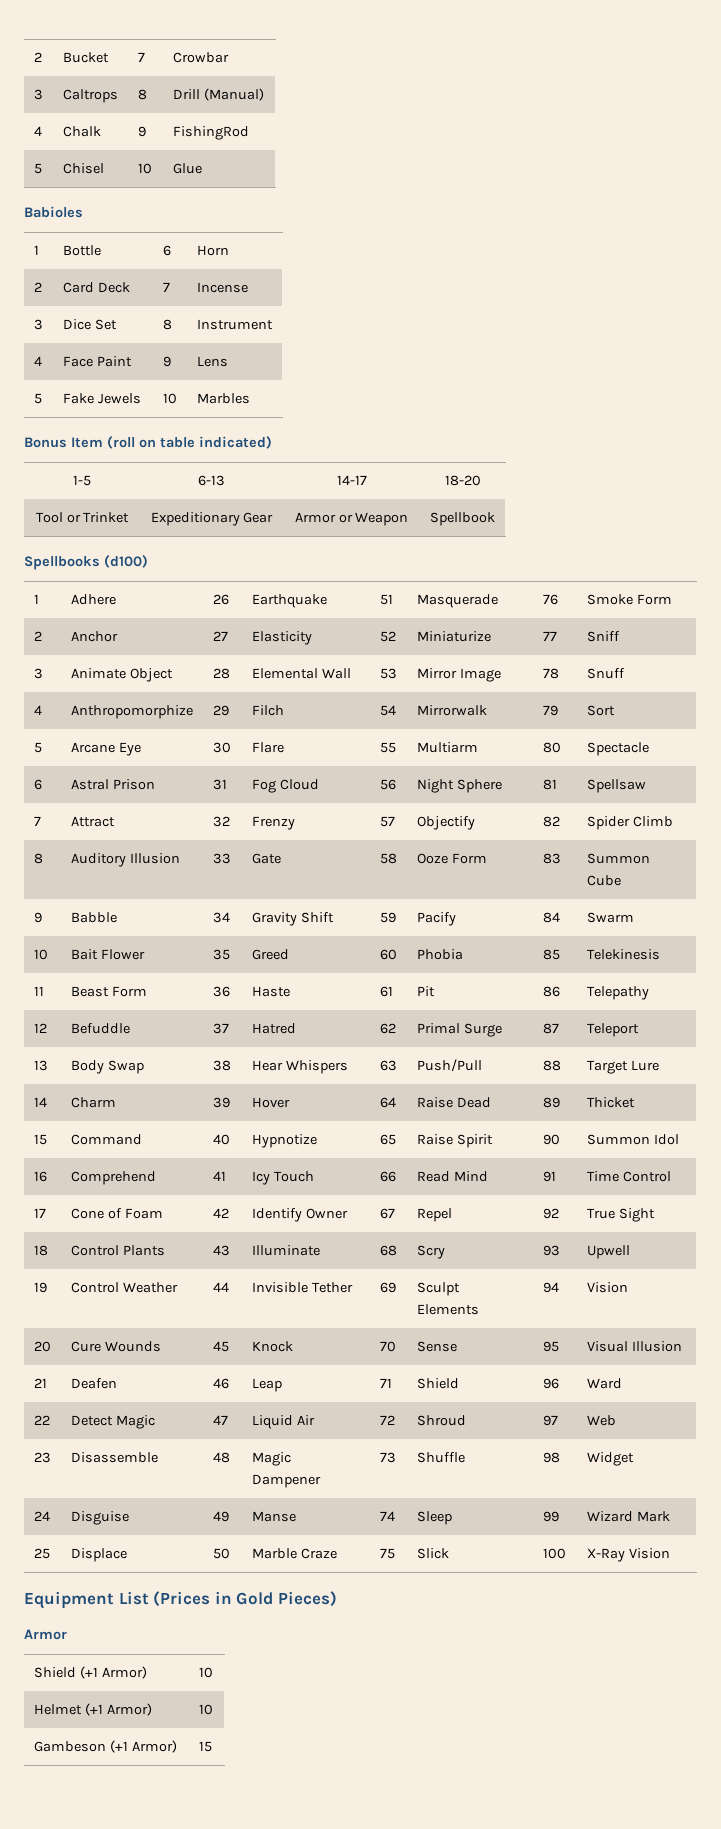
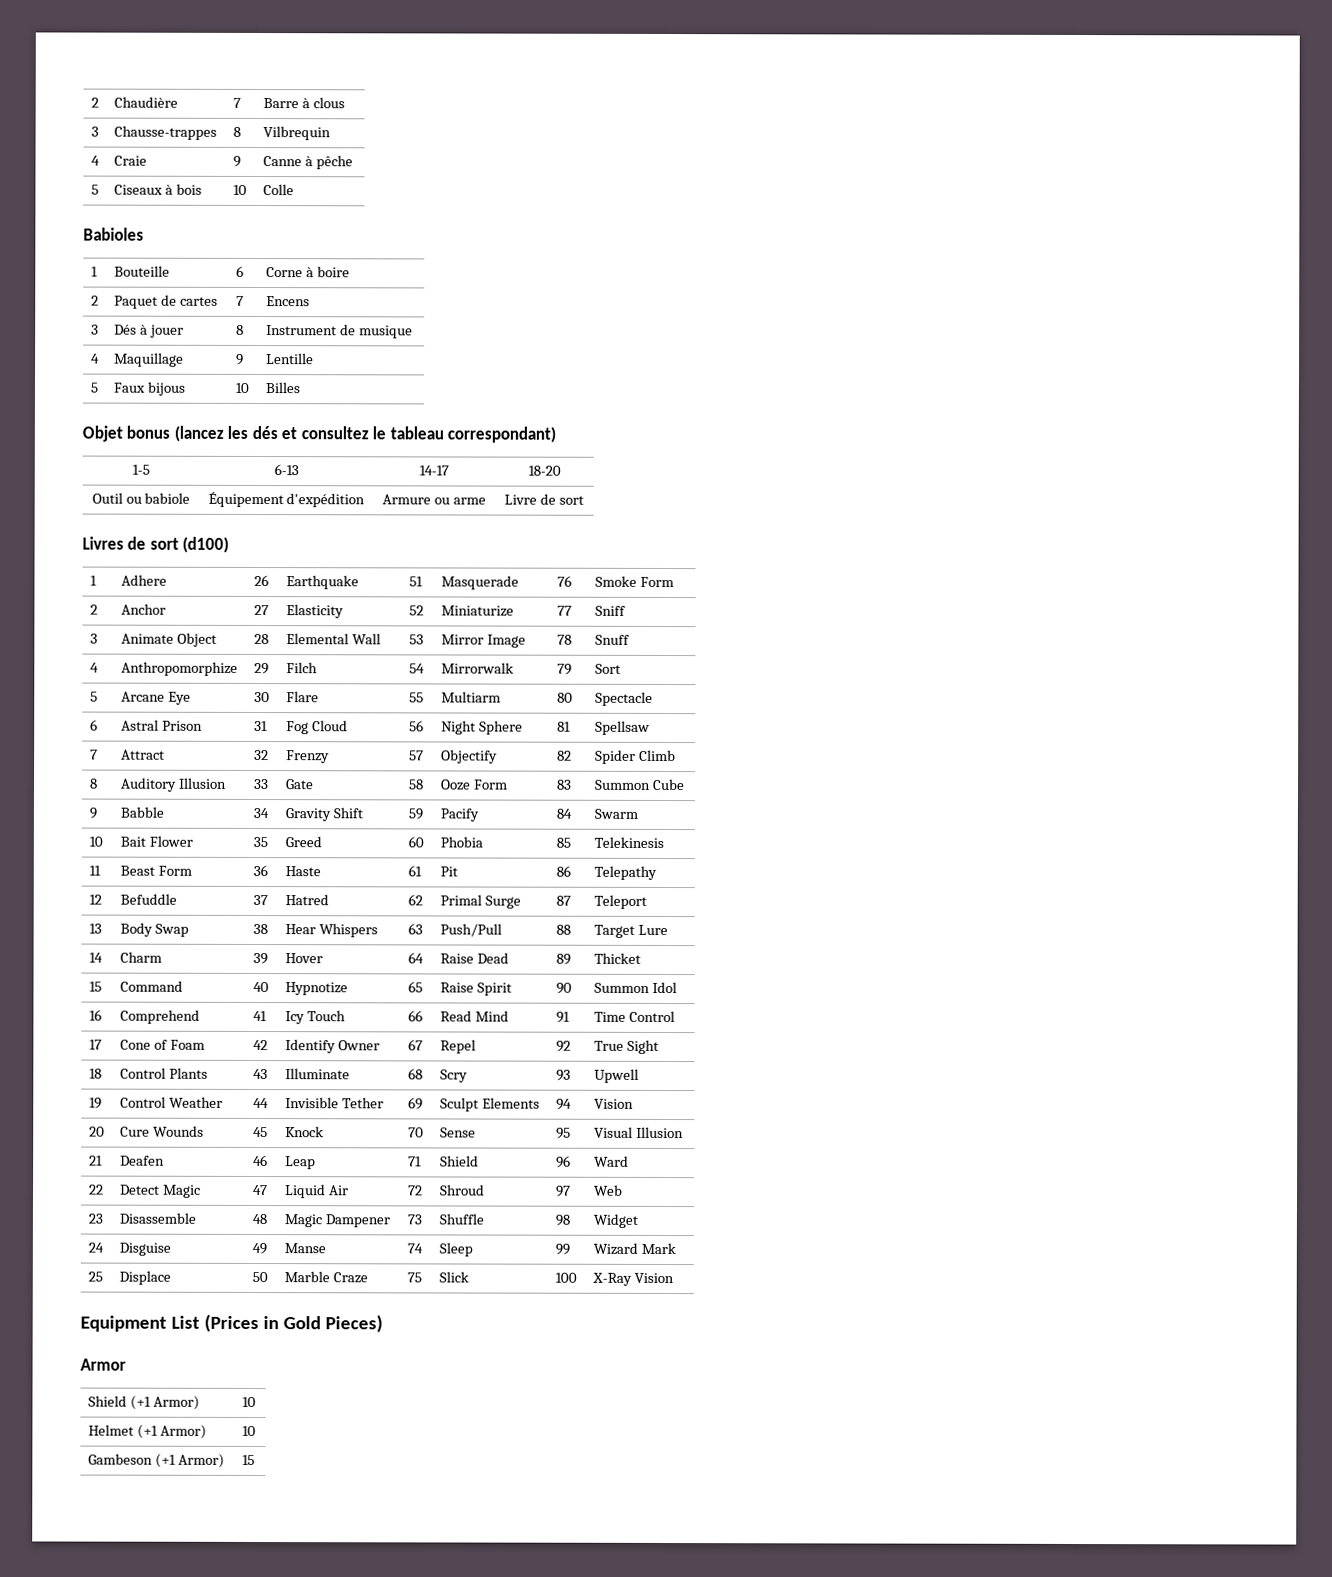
- 2 | Bucket | 7 | Crowbar
- 3 | Caltrops | 8 | Drill (Manual)
- 4 | Chalk | 9 | FishingRod
- 5 | Chisel | 10 | Glue
+ 2 | Chaudière | 7 | Barre à clous
+ 3 | Chausse-trappes | 8 | Vilbrequin
+ 4 | Craie | 9 | Canne à pêche
+ 5 | Ciseaux à bois | 10 | Colle
- 1 | Bottle | 6 | Horn
- 2 | Card Deck | 7 | Incense
- 3 | Dice Set | 8 | Instrument
- 4 | Face Paint | 9 | Lens
- 5 | Fake Jewels | 10 | Marbles
- Bonus Item (roll on table indicated)
+ 1 | Bouteille | 6 | Corne à boire
+ 2 | Paquet de cartes | 7 | Encens
+ 3 | Dés à jouer | 8 | Instrument de musique
+ 4 | Maquillage | 9 | Lentille
+ 5 | Faux bijous | 10 | Billes
+ Objet bonus (lancez les dés et consultez le tableau correspondant)
  1-5 | 6-13 | 14-17 | 18-20
- Tool or Trinket | Expeditionary Gear | Armor or Weapon | Spellbook
- Spellbooks (d100)
+ Outil ou babiole | Équipement d'expédition | Armure ou arme | Livre de sort
+ Livres de sort (d100)

